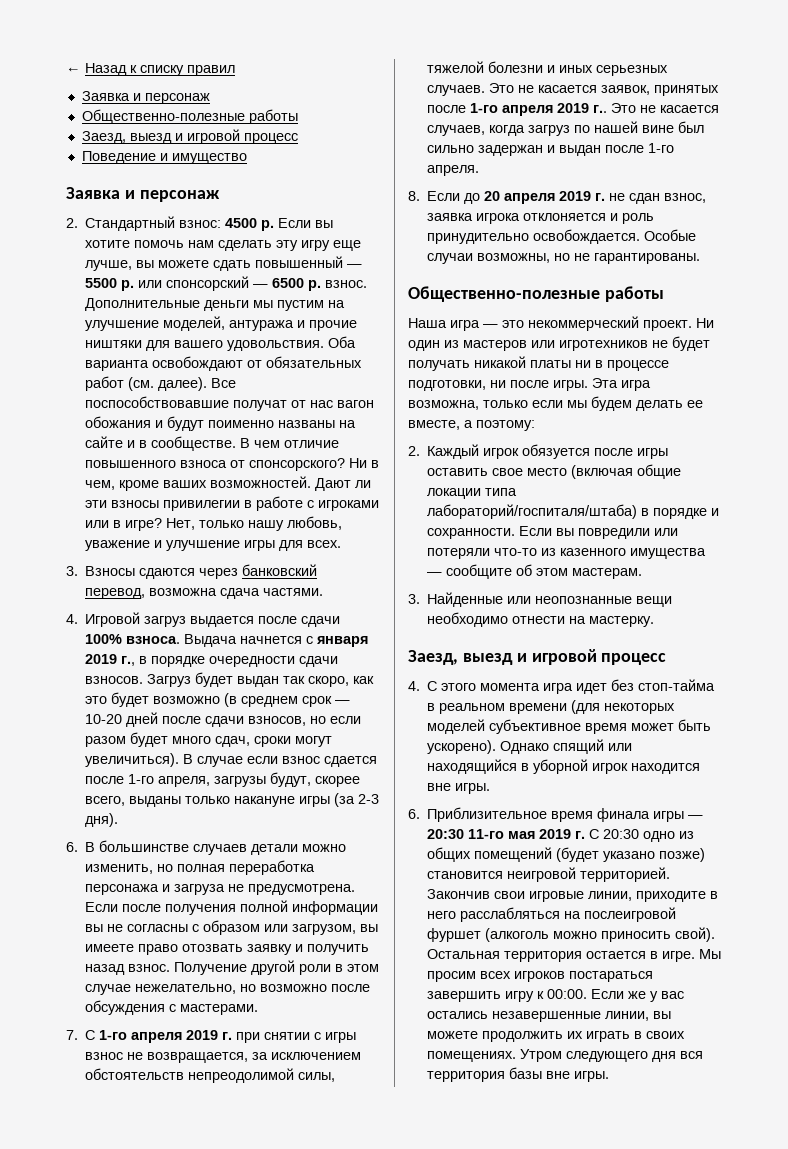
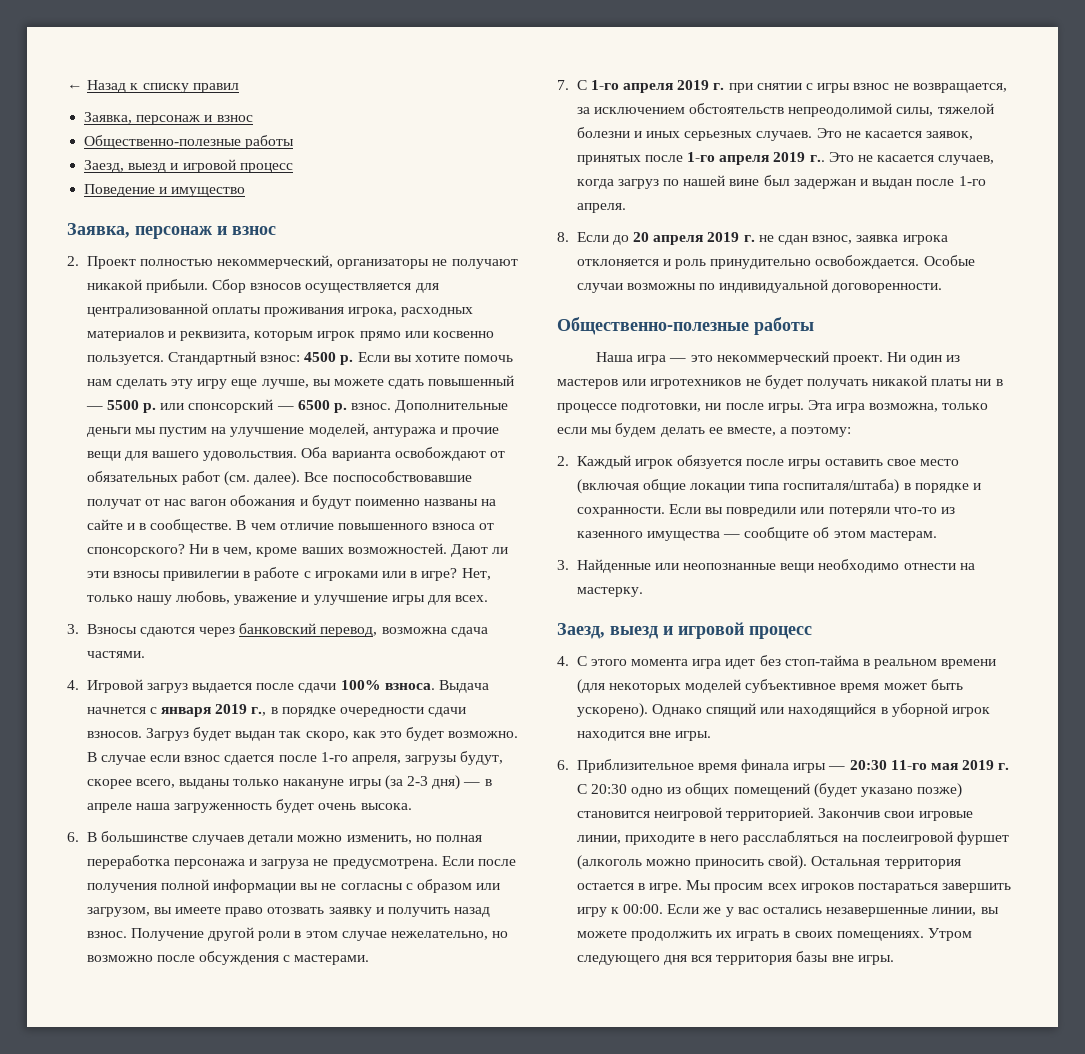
  ← Назад к списку правил
- Заявка и персонаж
+ Заявка, персонаж и взнос
  Поведение и имущество
- Заявка и персонаж
- 2. Стандартный взнос: 4500 р.
+ Заявка, персонаж и взнос
+ 2. Проект полностью некоммерческий, организаторы не получают никакой прибыли. Сбор взносов осуществляется для централизованной оплаты проживания игрока, расходных материалов и реквизита, которым игрок прямо или косвенно пользуется. Стандартный взнос: 4500 р.
- Дополнительные деньги мы пустим на улучшение моделей, антуража и прочие ништяки для вашего удовольствия.
+ Дополнительные деньги мы пустим на улучшение моделей, антуража и прочие вещи для вашего удовольствия.
- Загруз будет выдан так скоро, как это будет возможно (в среднем срок — 10-20 дней после сдачи взносов, но если разом будет много сдач, сроки могут увеличиться).
+ Загруз будет выдан так скоро, как это будет возможно.
- В случае если взнос сдается после 1-го апреля, загрузы будут, скорее всего, выданы только накануне игры (за 2-3 дня).
+ В случае если взнос сдается после 1-го апреля, загрузы будут, скорее всего, выданы только накануне игры (за 2-3 дня) — в апреле наша загруженность будет очень высока.
- Это не касается случаев, когда загруз по нашей вине был сильно задержан и выдан после 1-го апреля.
+ Это не касается случаев, когда загруз по нашей вине был задержан и выдан после 1-го апреля.
- Особые случаи возможны, но не гарантированы.
+ Особые случаи возможны по индивидуальной договоренности.
- 2. Каждый игрок обязуется после игры оставить свое место (включая общие локации типа лабораторий/госпиталя/штаба) в порядке и сохранности.
+ 2. Каждый игрок обязуется после игры оставить свое место (включая общие локации типа госпиталя/штаба) в порядке и сохранности.

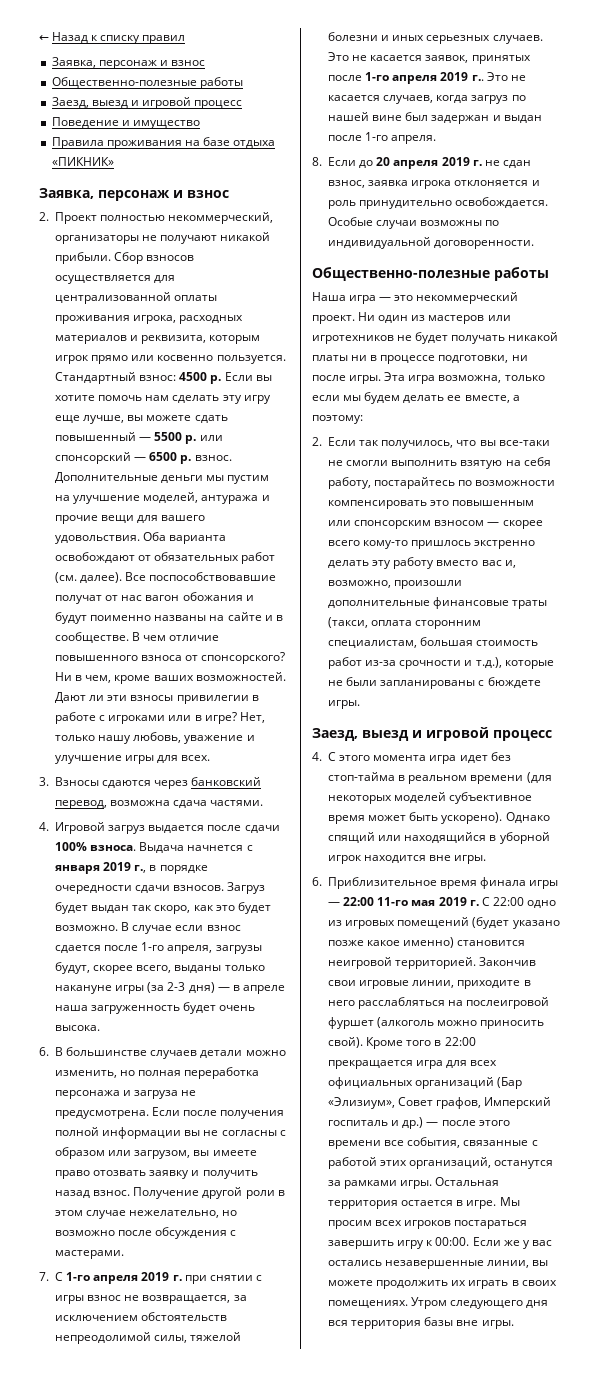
+ Правила проживания на базе отдыха «ПИКНИК»
- 2. Каждый игрок обязуется после игры оставить свое место (включая общие локации типа госпиталя/штаба) в порядке и сохранности. Если вы повредили или потеряли что-то из казенного имущества — сообщите об этом мастерам.
- 3. Найденные или неопознанные вещи необходимо отнести на мастерку.
+ 2. Если так получилось, что вы все-таки не смогли выполнить взятую на себя работу, постарайтесь по возможности компенсировать это повышенным или спонсорским взносом — скорее всего кому-то пришлось экстренно делать эту работу вместо вас и, возможно, произошли дополнительные финансовые траты (такси, оплата сторонним специалистам, большая стоимость работ из-за срочности и т.д.), которые не были запланированы с бюждете игры.
- 6. Приблизительное время финала игры — 20:30 11-го мая 2019 г. С 20:30 одно из общих помещений (будет указано позже) становится неигровой территорией.
+ 6. Приблизительное время финала игры — 22:00 11-го мая 2019 г. С 22:00 одно из игровых помещений (будет указано позже какое именно) становится неигровой территорией.
+ Кроме того в 22:00 прекращается игра для всех официальных организаций (Бар «Элизиум», Совет графов, Имперский госпиталь и др.) — после этого времени все события, связанные с работой этих организаций, останутся за рамками игры.

